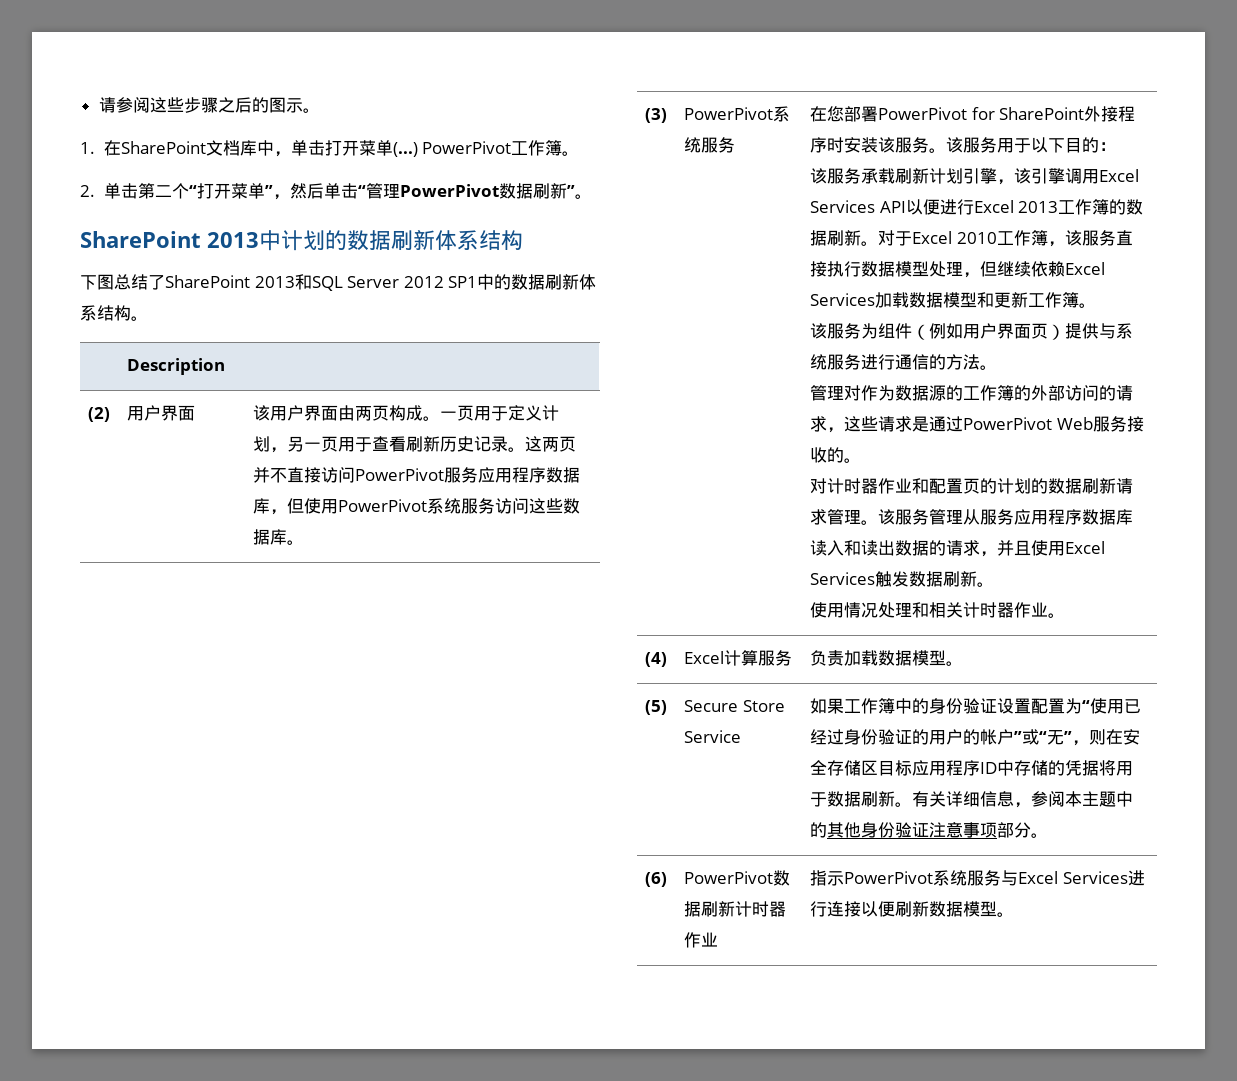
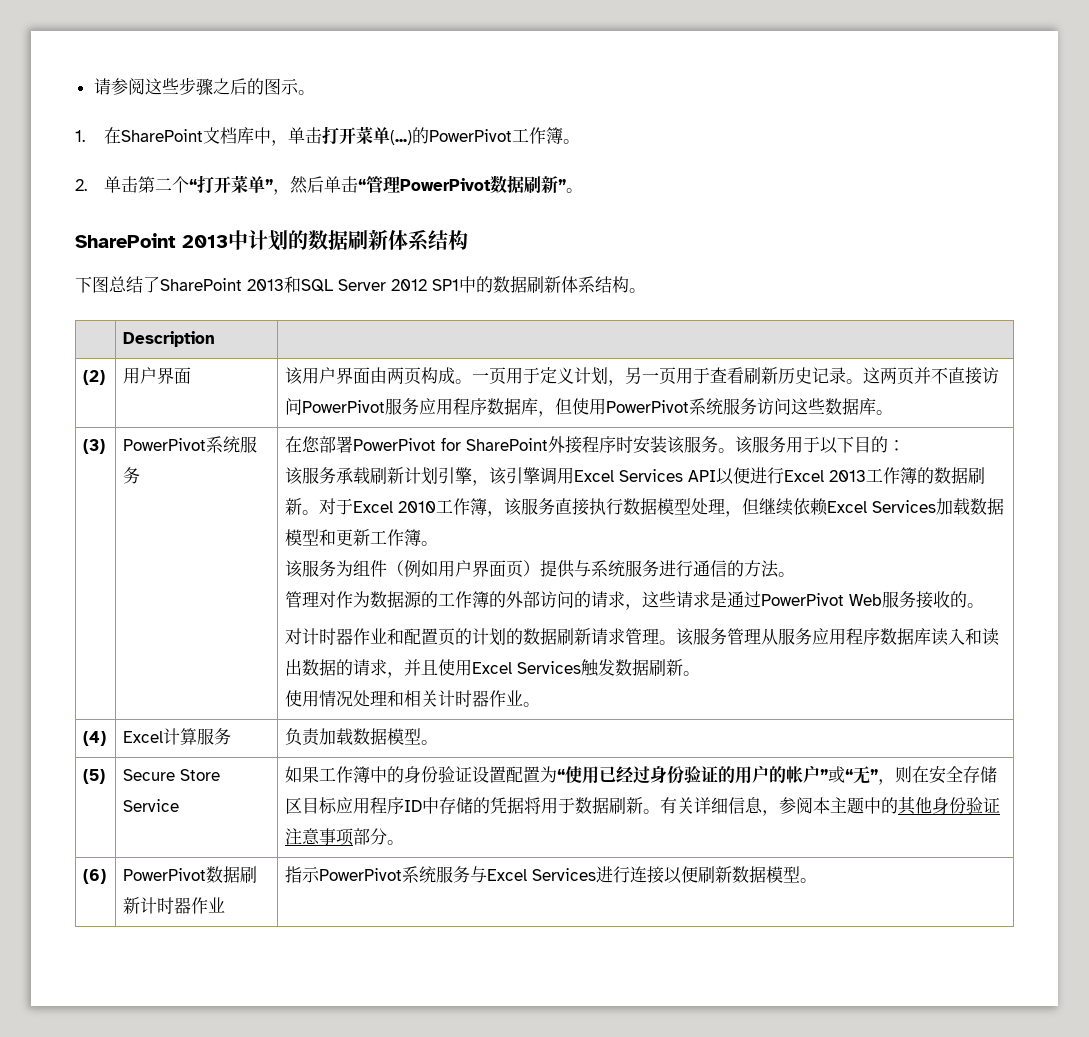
- PowerPivot工作簿。
+ 的PowerPivot工作簿。

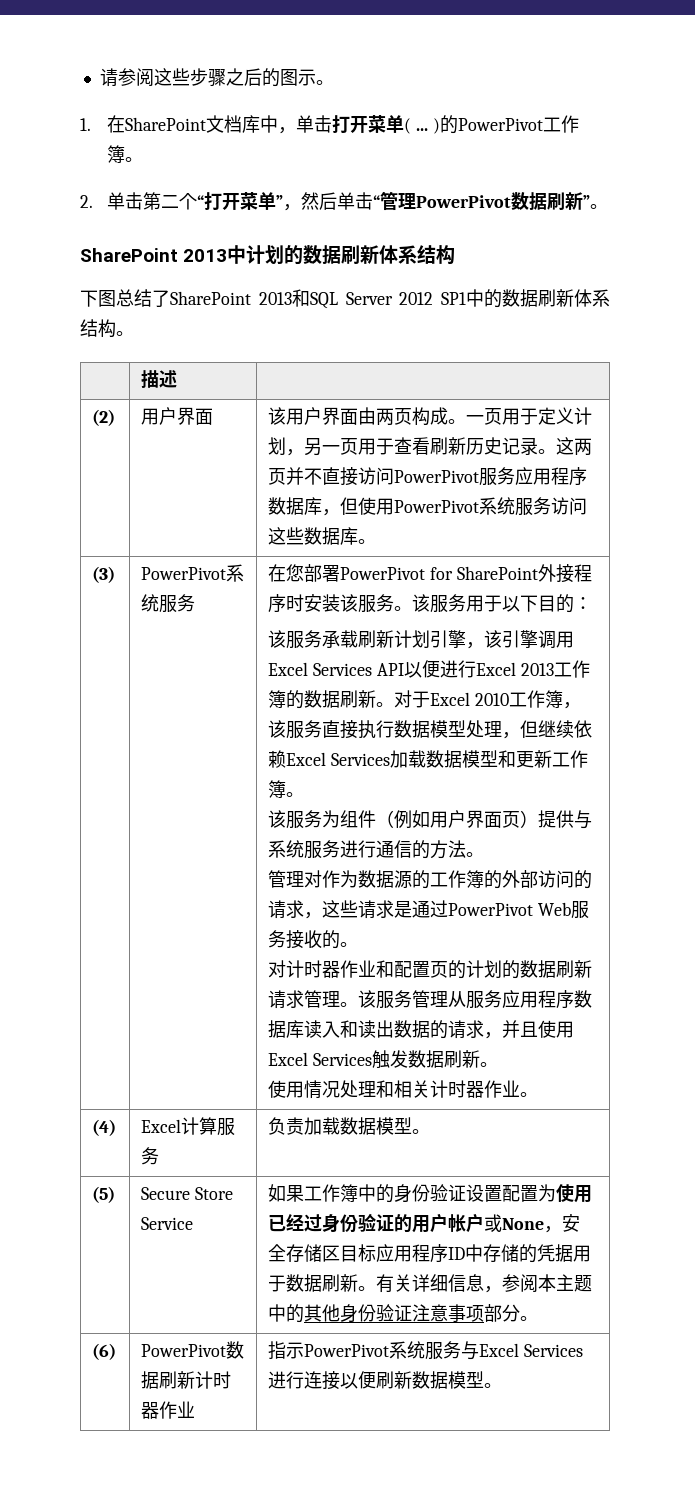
- 1.在SharePoint文档库中，单击打开菜单(...)的PowerPivot工作簿。
+ 1.在SharePoint文档库中，单击打开菜单( ... )的PowerPivot工作簿。
- | Description |
+ | 描述 |
- 如果工作簿中的身份验证设置配置为“使用已经过身份验证的用户的帐户”或“无”，则在安全存储区目标应用程序ID中存储的凭据将用于数据刷新。
+ 如果工作簿中的身份验证设置配置为使用已经过身份验证的用户帐户或None，安全存储区目标应用程序ID中存储的凭据用于数据刷新。

